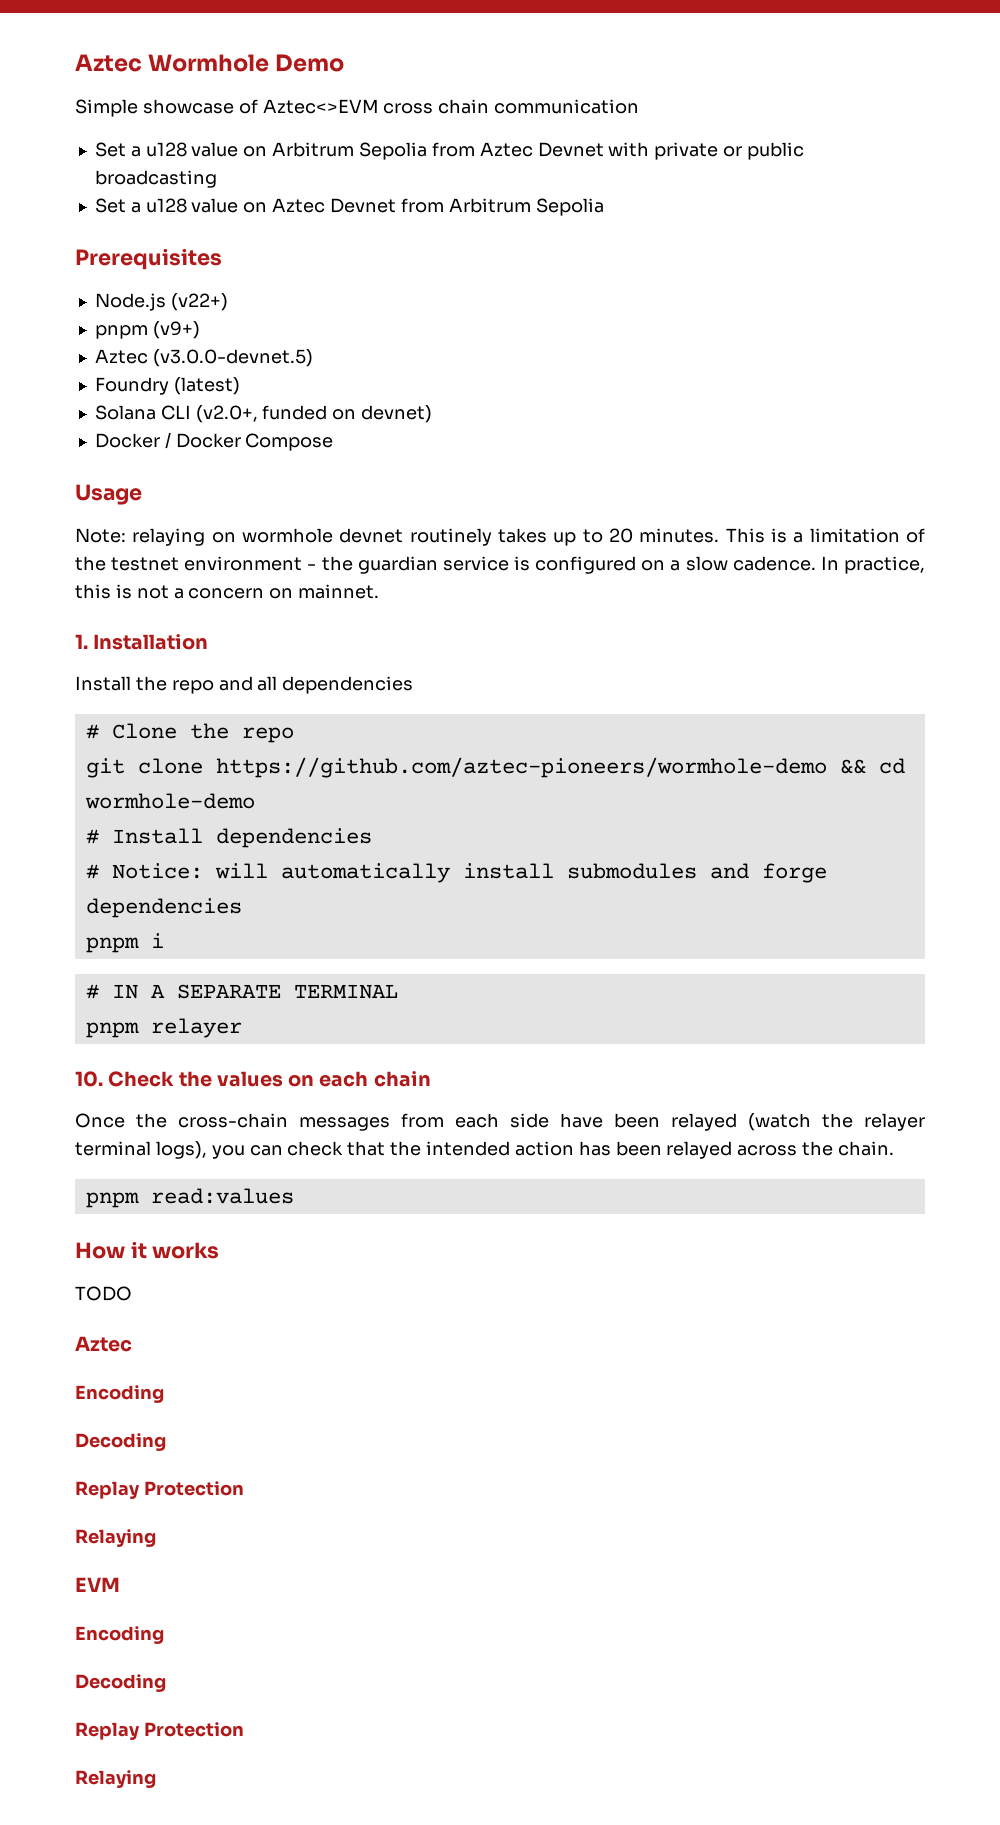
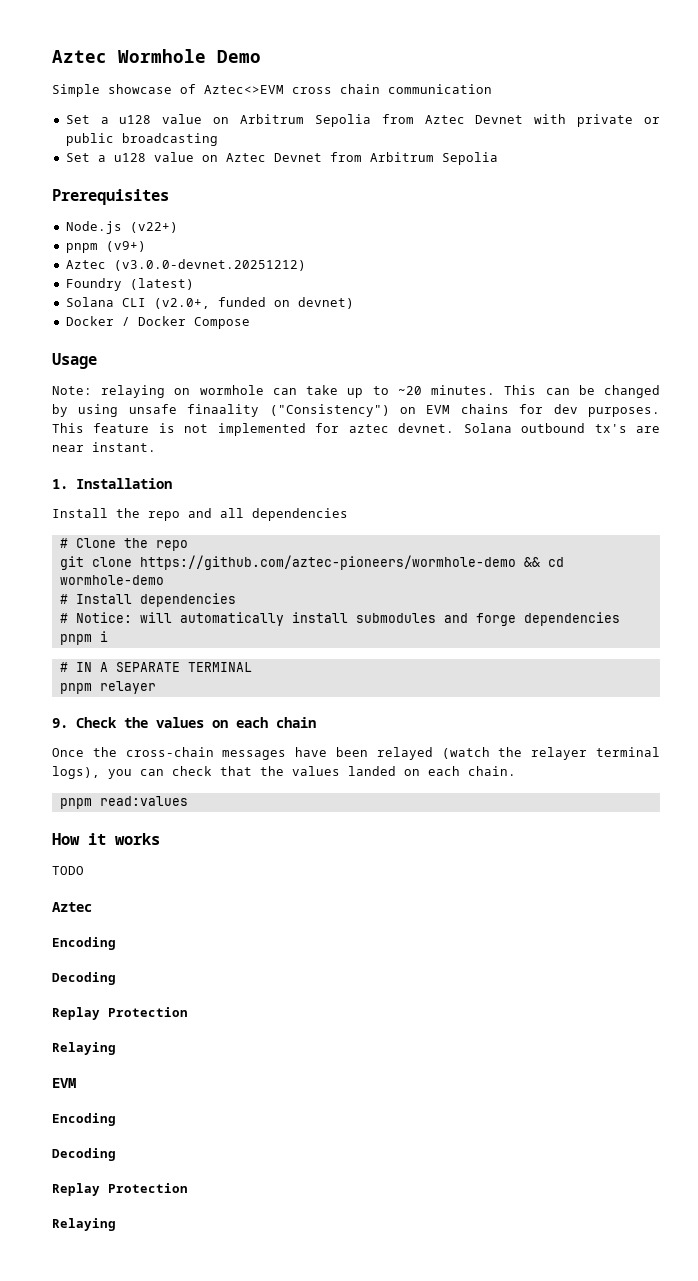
- Aztec (v3.0.0-devnet.5)
+ Aztec (v3.0.0-devnet.20251212)
- Note: relaying on wormhole devnet routinely takes up to 20 minutes.
+ Note: relaying on wormhole can take up to ~20 minutes.
- This is a limitation of the testnet environment - the guardian service is configured on a slow cadence. In practice, this is not a concern on mainnet.
+ This can be changed by using unsafe finaality ("Consistency") on EVM chains for dev purposes. This feature is not implemented for aztec devnet. Solana outbound tx's are near instant.
- 10. Check the values on each chain
+ 9. Check the values on each chain
- Once the cross-chain messages from each side have been relayed (watch the relayer terminal logs), you can check that the intended action has been relayed across the chain.
+ Once the cross-chain messages have been relayed (watch the relayer terminal logs), you can check that the values landed on each chain.

